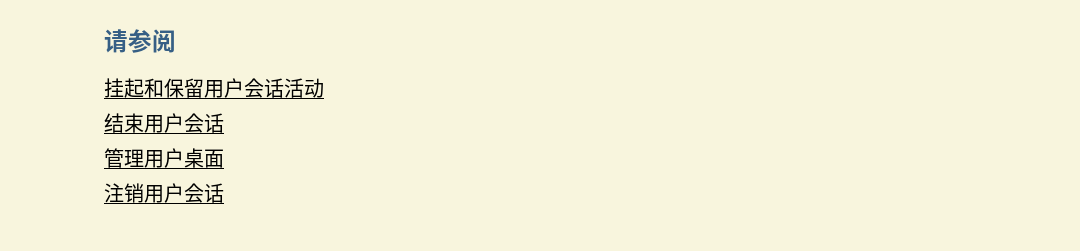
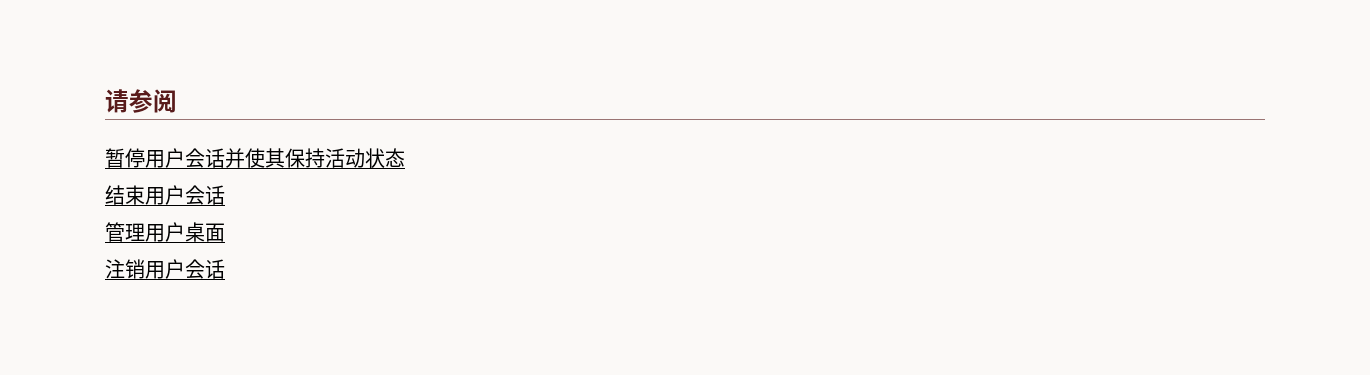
- 挂起和保留用户会话活动
+ 暂停用户会话并使其保持活动状态

